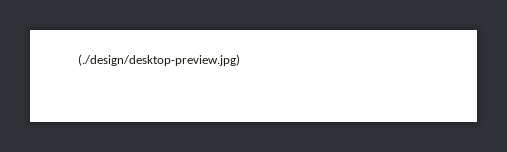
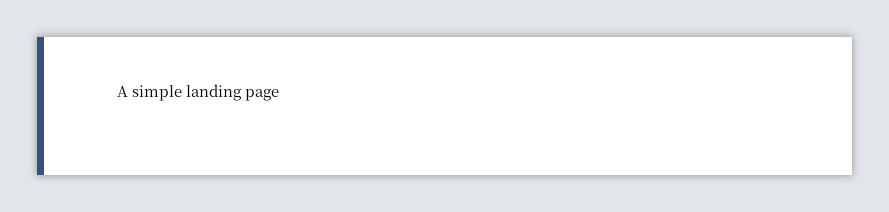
- (./design/desktop-preview.jpg)
+ A simple landing page

